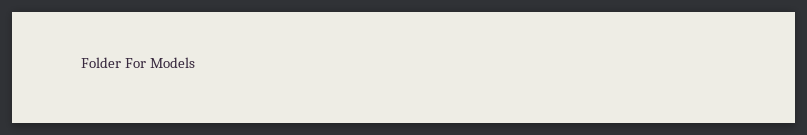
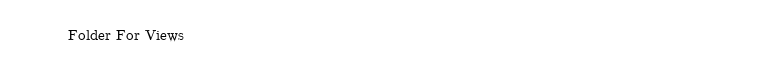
- Folder For Models
+ Folder For Views

